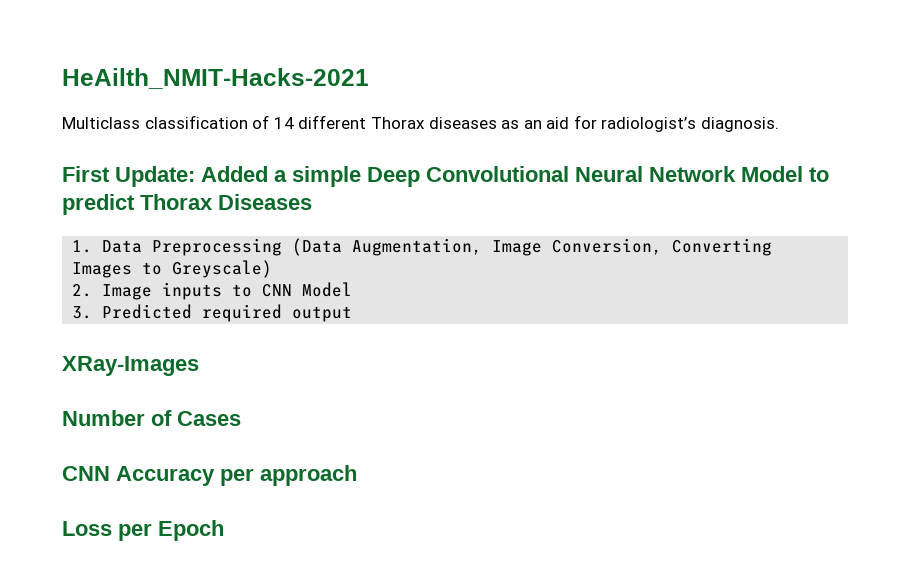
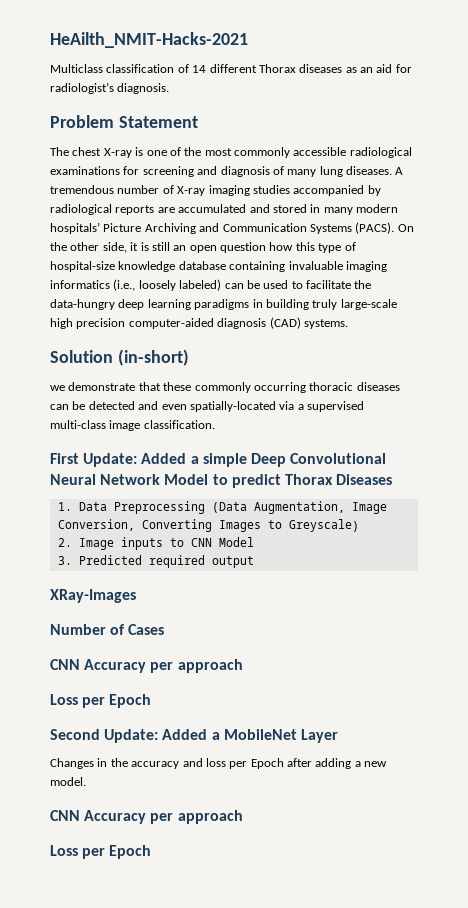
+ Problem Statement
+ The chest X-ray is one of the most commonly accessible radiological examinations for screening and diagnosis of many lung diseases. A tremendous number of X-ray imaging studies accompanied by radiological reports are accumulated and stored in many modern hospitals’ Picture Archiving and Communication Systems (PACS). On the other side, it is still an open question how this type of hospital-size knowledge database containing invaluable imaging informatics (i.e., loosely labeled) can be used to facilitate the data-hungry deep learning paradigms in building truly large-scale high precision computer-aided diagnosis (CAD) systems.
+ Solution (in-short)
+ we demonstrate that these commonly occurring thoracic diseases can be detected and even spatially-located via a supervised multi-class image classification.
+ Second Update: Added a MobileNet Layer
+ Changes in the accuracy and loss per Epoch after adding a new model.
+ CNN Accuracy per approach
+ Loss per Epoch

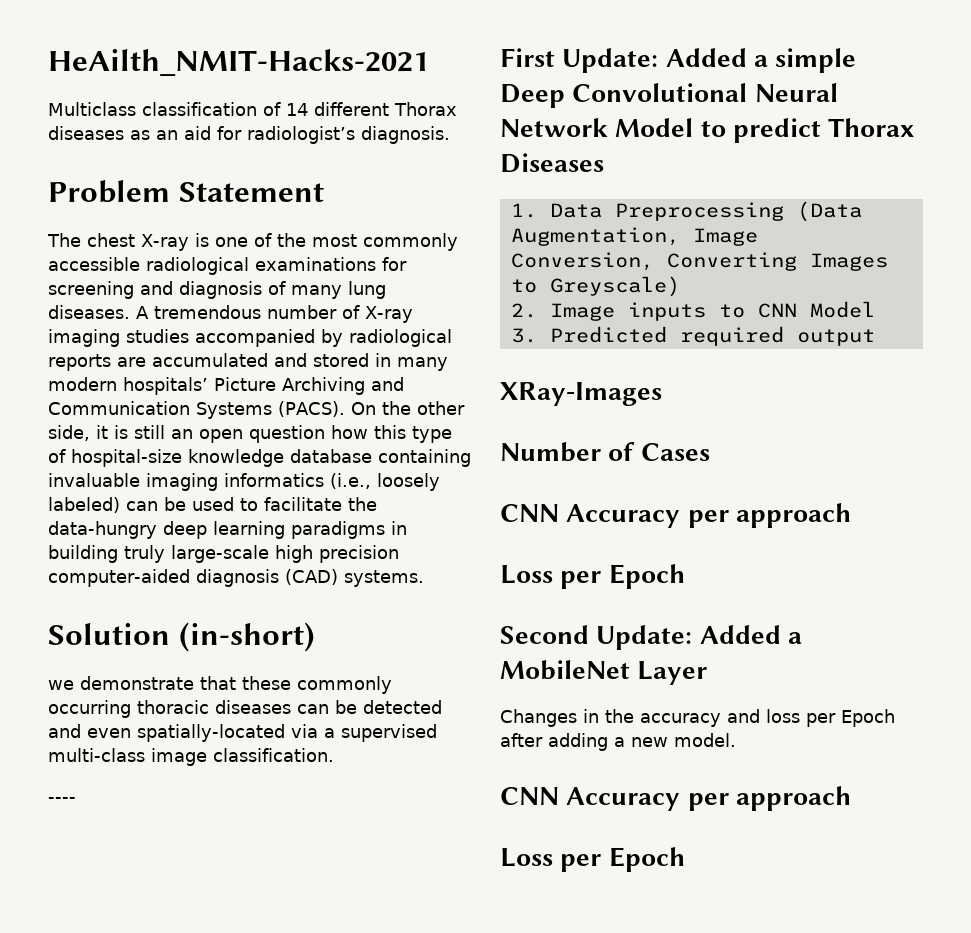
+ ----

